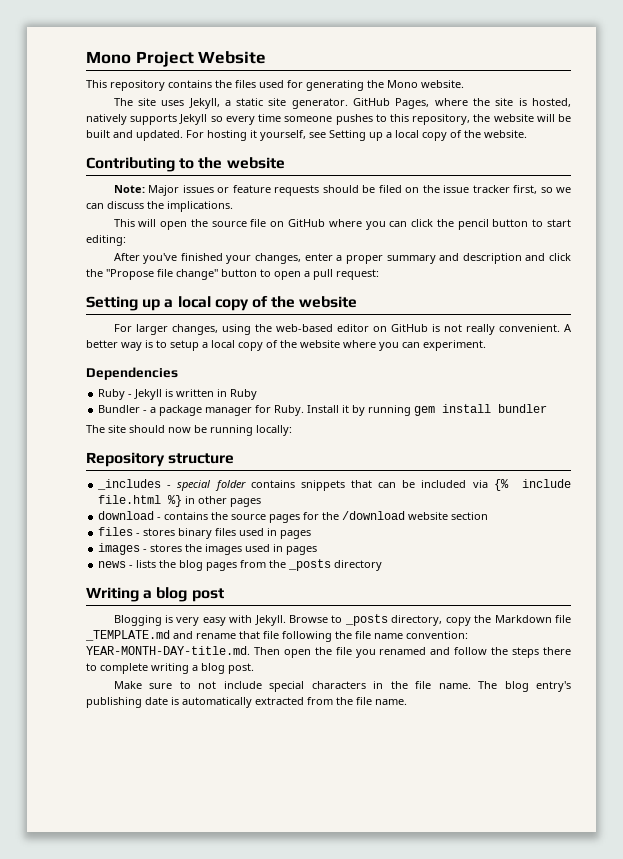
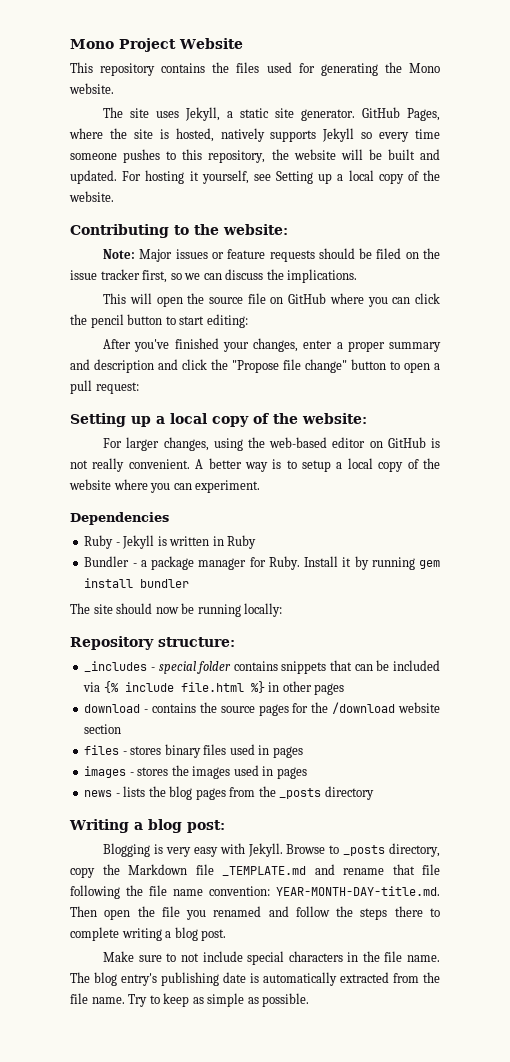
- Contributing to the website
+ Contributing to the website:
- Setting up a local copy of the website
+ Setting up a local copy of the website:
- Repository structure
+ Repository structure:
- Writing a blog post
+ Writing a blog post:
+ Try to keep as simple as possible.

